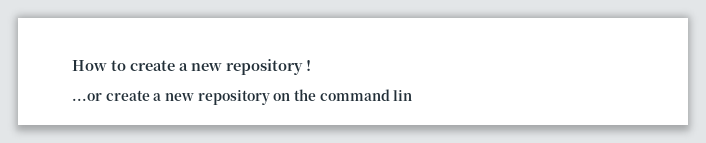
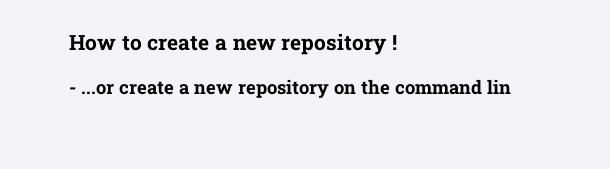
- ...or create a new repository on the command lin
+ - ...or create a new repository on the command lin

